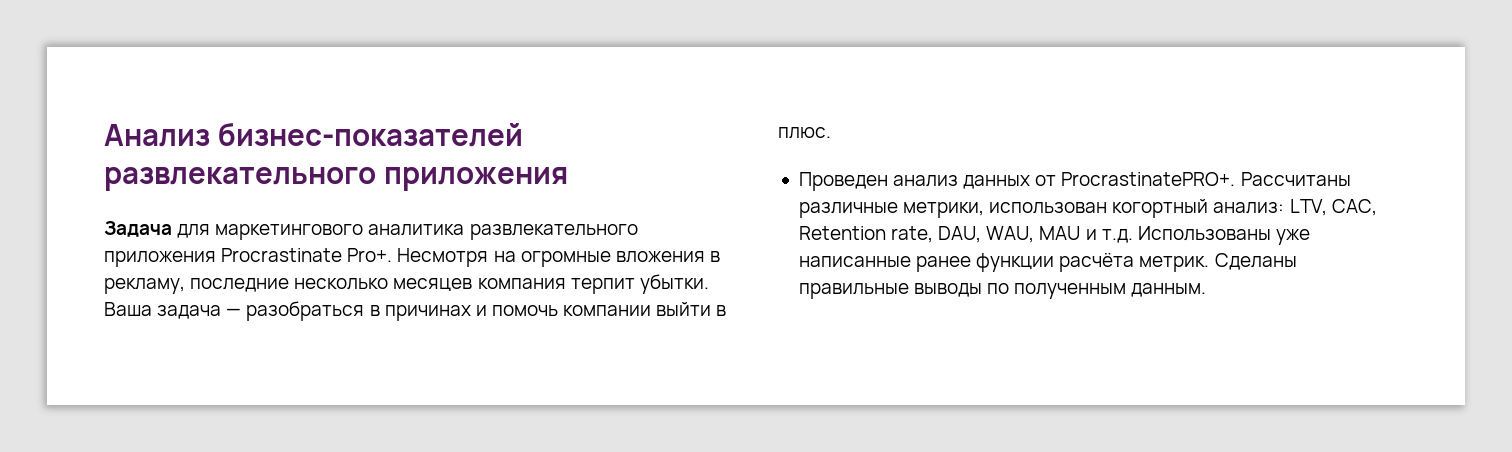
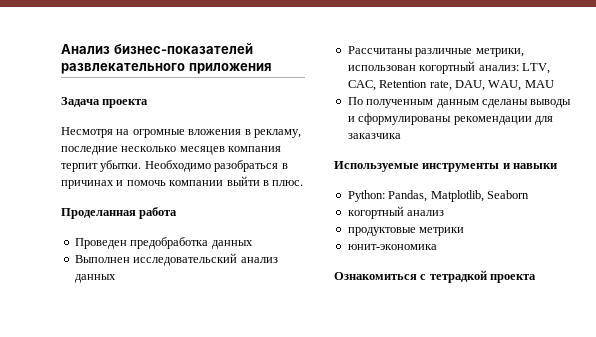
- Задача для маркетингового аналитика развлекательного приложения Procrastinate Pro+. Несмотря на огромные вложения в рекламу, последние несколько месяцев компания терпит убытки.
+ Задача проекта
+ Несмотря на огромные вложения в рекламу, последние несколько месяцев компания терпит убытки.
- Ваша задача — разобраться в причинах и помочь компании выйти в плюс.
+ Необходимо разобраться в причинах и помочь компании выйти в плюс.
+ Проделанная работа
- Проведен анализ данных от ProcrastinatePRO+. Рассчитаны различные метрики, использован когортный анализ: LTV, CAC, Retention rate, DAU, WAU, MAU и т.д. Использованы уже написанные ранее функции расчёта метрик. Сделаны правильные выводы по полученным данным.
+ Проведен предобработка данных
+ Выполнен исследовательский анализ данных
+ Рассчитаны различные метрики, использован когортный анализ: LTV, CAC, Retention rate, DAU, WAU, MAU
+ По полученным данным сделаны выводы и сформулированы рекомендации для заказчика
+ Используемые инструменты и навыки
+ Python: Pandas, Matplotlib, Seaborn
+ когортный анализ
+ продуктовые метрики
+ юнит-экономика
+ Ознакомиться с тетрадкой проекта

